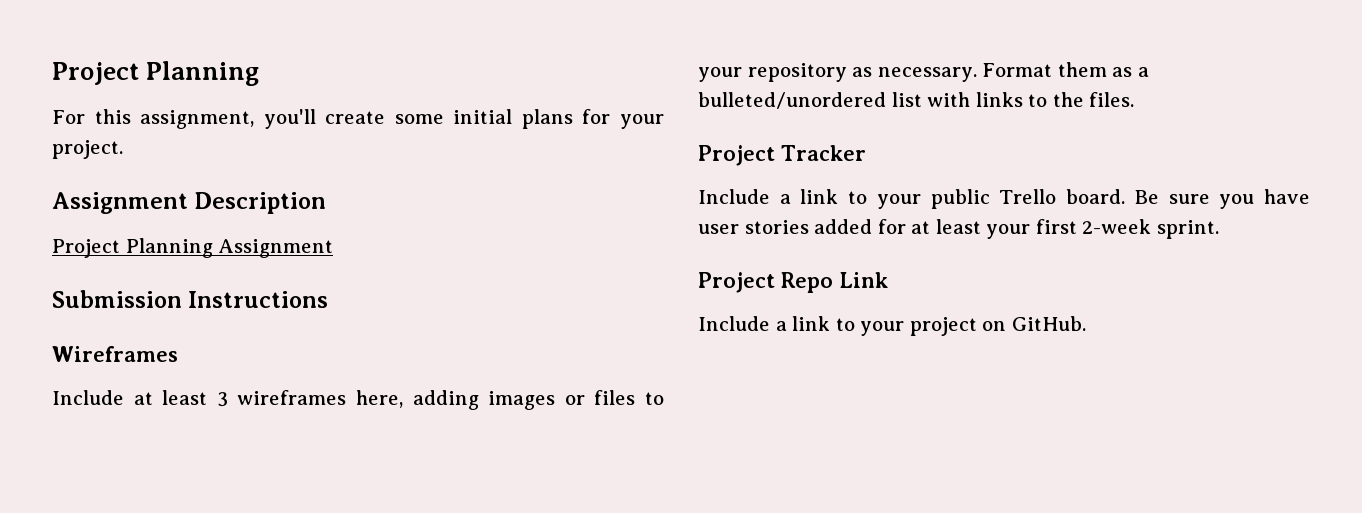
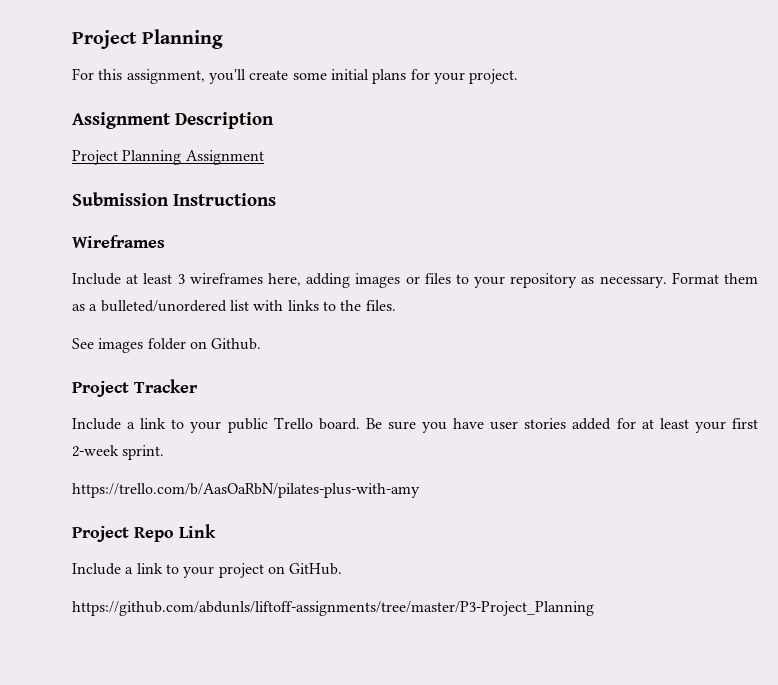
+ See images folder on Github.
+ https://trello.com/b/AasOaRbN/pilates-plus-with-amy
+ https://github.com/abdunls/liftoff-assignments/tree/master/P3-Project_Planning

